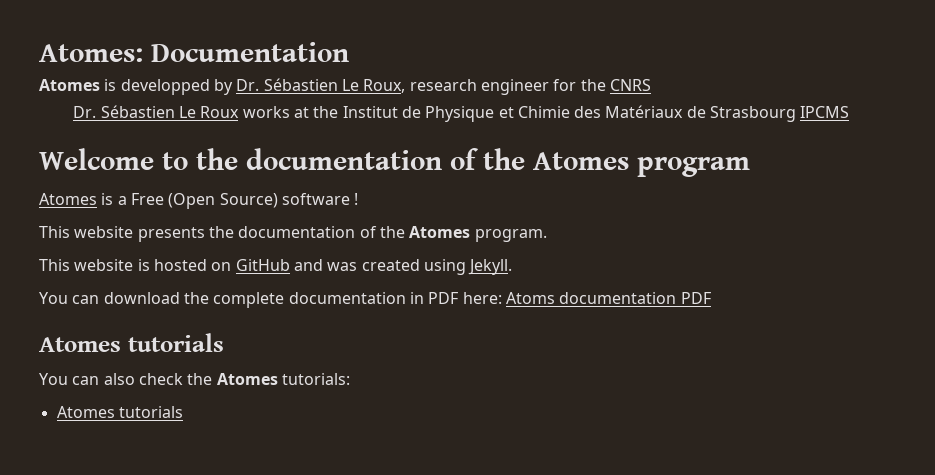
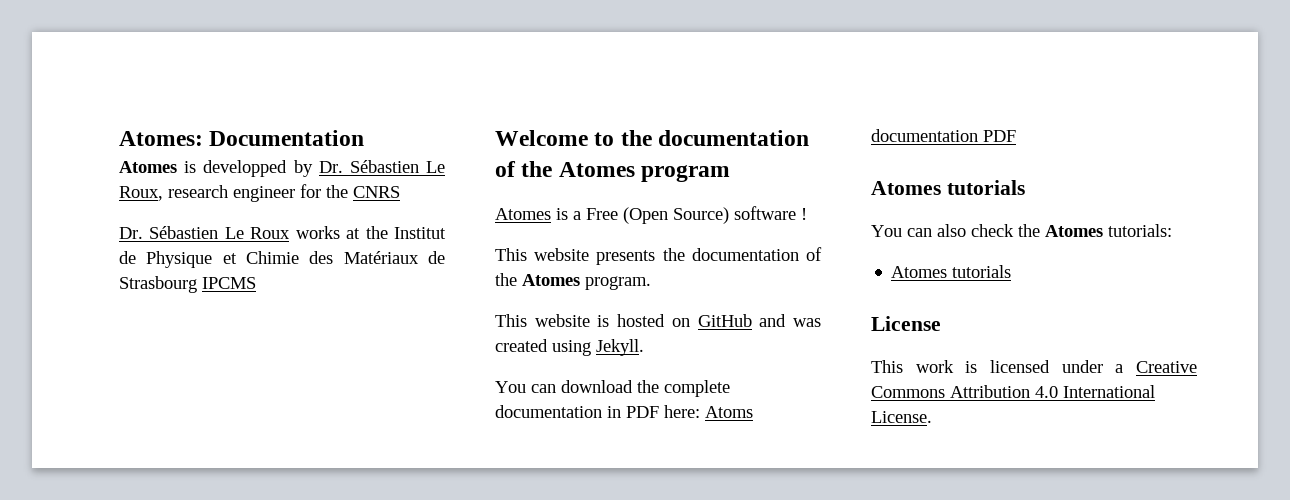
+ License
+ This work is licensed under a Creative Commons Attribution 4.0 International License.

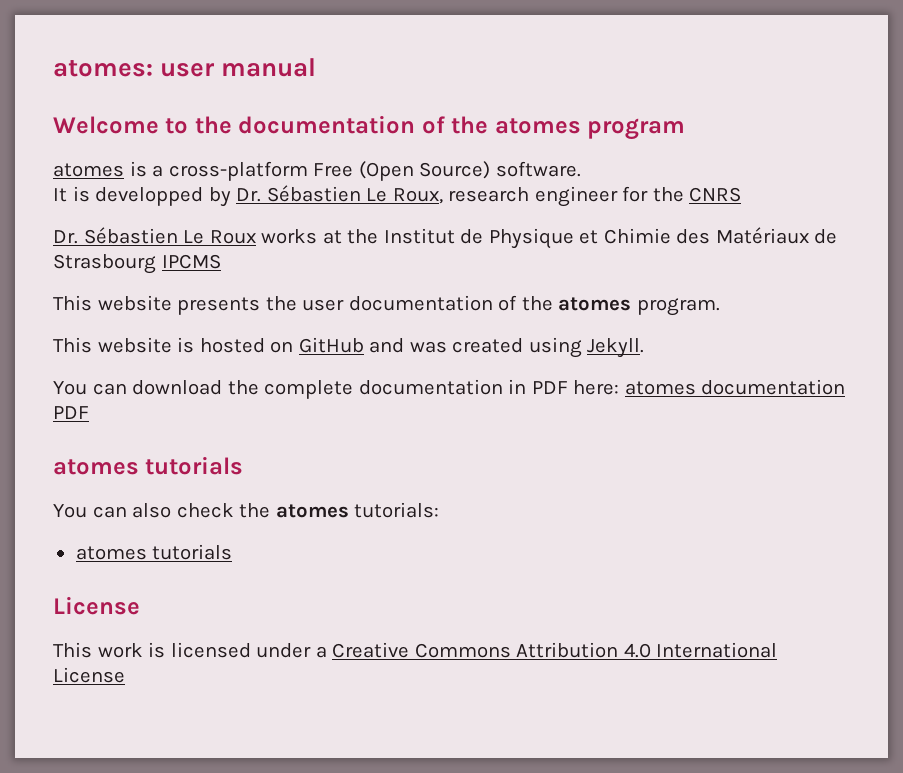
- Atomes: Documentation
- Atomes is developped by Dr. Sébastien Le Roux, research engineer for the CNRS
+ atomes: user manual
+ Welcome to the documentation of the atomes program
+ atomes is a cross-platform Free (Open Source) software.
+ It is developped by Dr. Sébastien Le Roux, research engineer for the CNRS
- Welcome to the documentation of the Atomes program
- Atomes is a Free (Open Source) software !
- This website presents the documentation of the Atomes program.
+ This website presents the user documentation of the atomes program.
- You can download the complete documentation in PDF here: Atoms documentation PDF
- Atomes tutorials
+ You can download the complete documentation in PDF here: atomes documentation PDF
+ atomes tutorials
- You can also check the Atomes tutorials:
- Atomes tutorials
+ You can also check the atomes tutorials:
+ atomes tutorials
- This work is licensed under a Creative Commons Attribution 4.0 International License.
+ This work is licensed under a Creative Commons Attribution 4.0 International License

